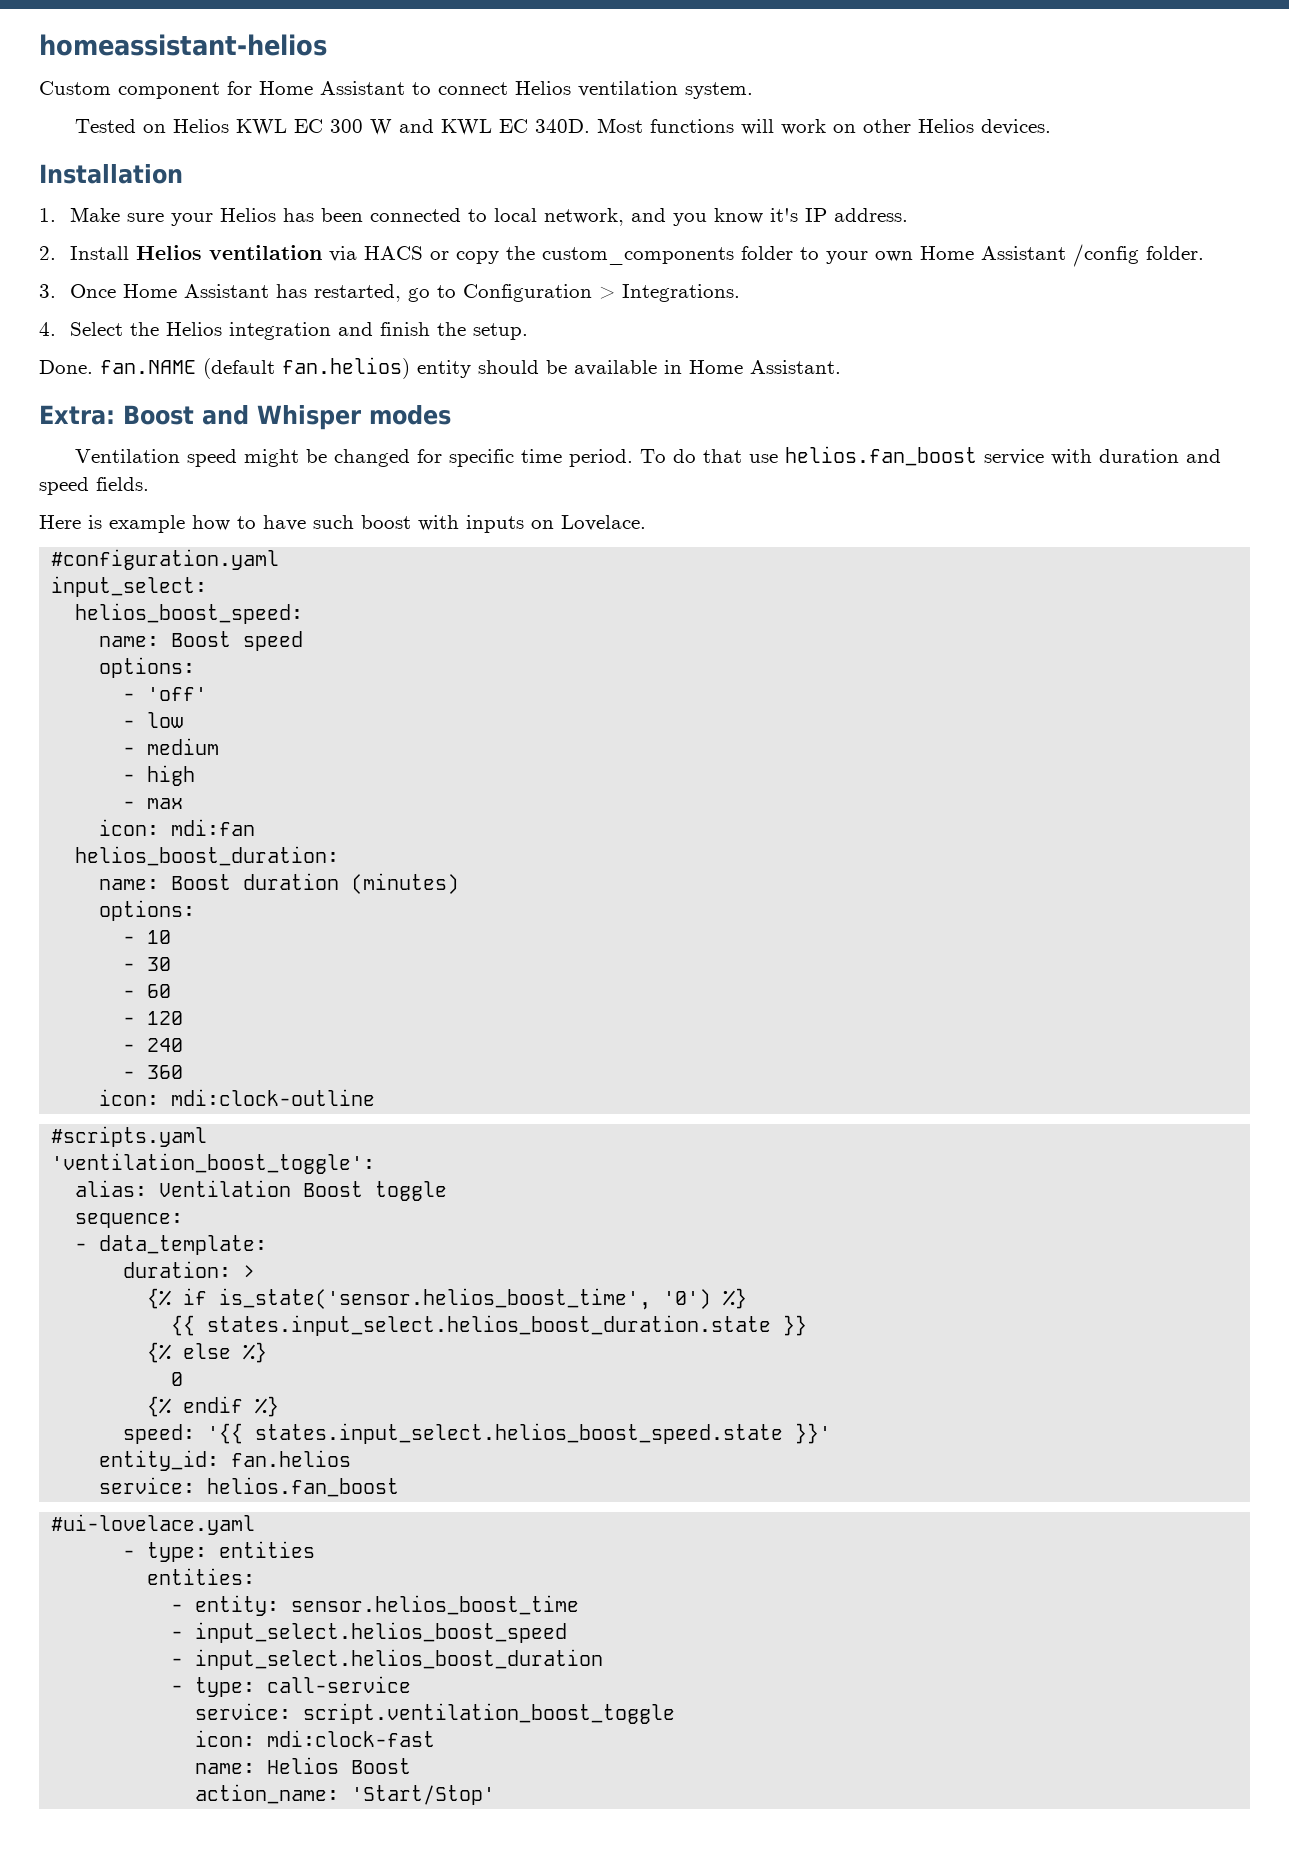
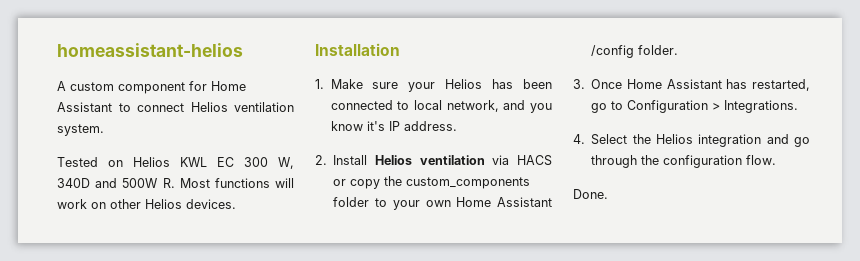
- Custom component for Home Assistant to connect Helios ventilation system.
+ A custom component for Home Assistant to connect Helios ventilation system.
- Tested on Helios KWL EC 300 W and KWL EC 340D. Most functions will work on other Helios devices.
+ Tested on Helios KWL EC 300 W, 340D and 500W R. Most functions will work on other Helios devices.
- 4. Select the Helios integration and finish the setup.
- Done. fan.NAME (default fan.helios) entity should be available in Home Assistant.
- Extra: Boost and Whisper modes
- Ventilation speed might be changed for specific time period. To do that use helios.fan_boost service with duration and speed fields.
- Here is example how to have such boost with inputs on Lovelace.
- #configuration.yaml
- input_select:
- helios_boost_speed:
- name: Boost speed
- options:
- - 'off'
- - low
- - medium
- - high
- - max
- icon: mdi:fan
- helios_boost_duration:
- name: Boost duration (minutes)
- options:
- - 10
- - 30
- - 60
- - 120
- - 240
- - 360
- icon: mdi:clock-outline
- #scripts.yaml
- 'ventilation_boost_toggle':
- alias: Ventilation Boost toggle
- sequence:
- - data_template:
- duration: >
- {% if is_state('sensor.helios_boost_time', '0') %}
- {{ states.input_select.helios_boost_duration.state }}
- {% else %}
- 0
- {% endif %}
- speed: '{{ states.input_select.helios_boost_speed.state }}'
- entity_id: fan.helios
- service: helios.fan_boost
- #ui-lovelace.yaml
- - type: entities
- entities:
- - entity: sensor.helios_boost_time
- - input_select.helios_boost_speed
- - input_select.helios_boost_duration
- - type: call-service
- service: script.ventilation_boost_toggle
- icon: mdi:clock-fast
- name: Helios Boost
- action_name: 'Start/Stop'
+ 4. Select the Helios integration and go through the configuration flow.
+ Done.

